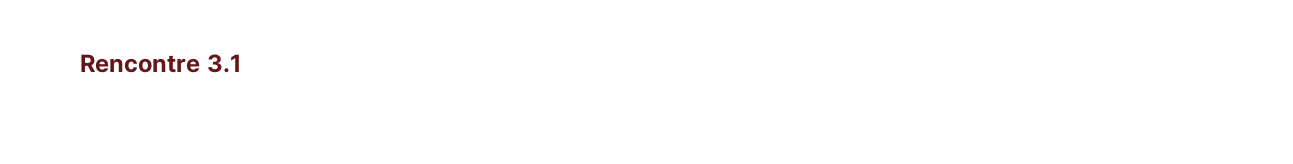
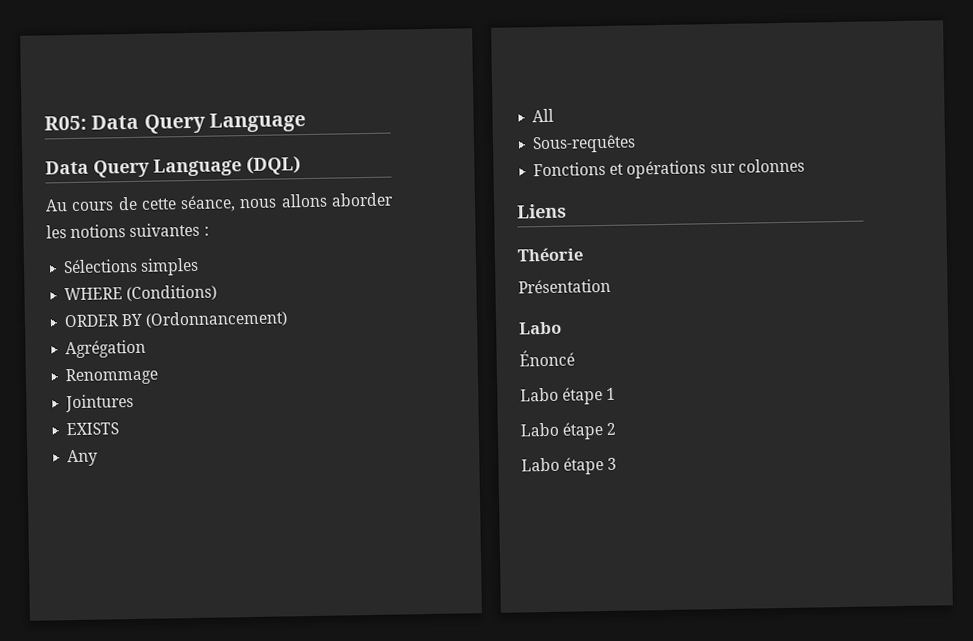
- Rencontre 3.1
+ R05: Data Query Language
+ Data Query Language (DQL)
+ Au cours de cette séance, nous allons aborder les notions suivantes :
+ Sélections simples
+ WHERE (Conditions)
+ ORDER BY (Ordonnancement)
+ Agrégation
+ Renommage
+ Jointures
+ EXISTS
+ Any
+ All
+ Sous-requêtes
+ Fonctions et opérations sur colonnes
+ Liens
+ Théorie
+ Présentation
+ Labo
+ Énoncé
+ Labo étape 1
+ Labo étape 2
+ Labo étape 3

